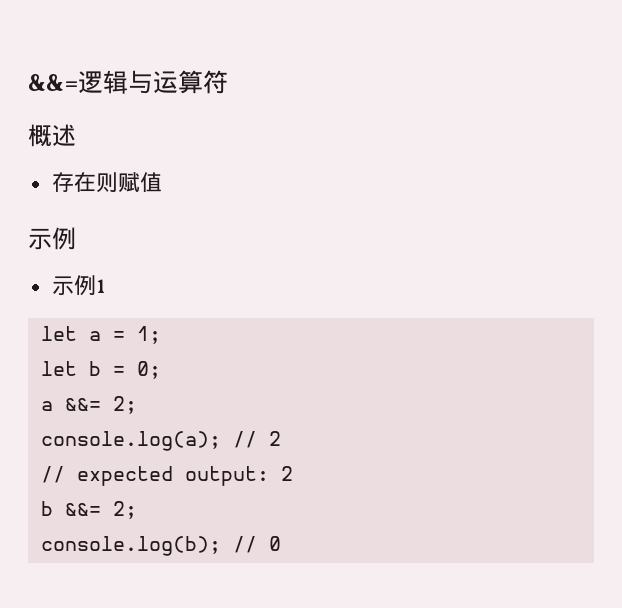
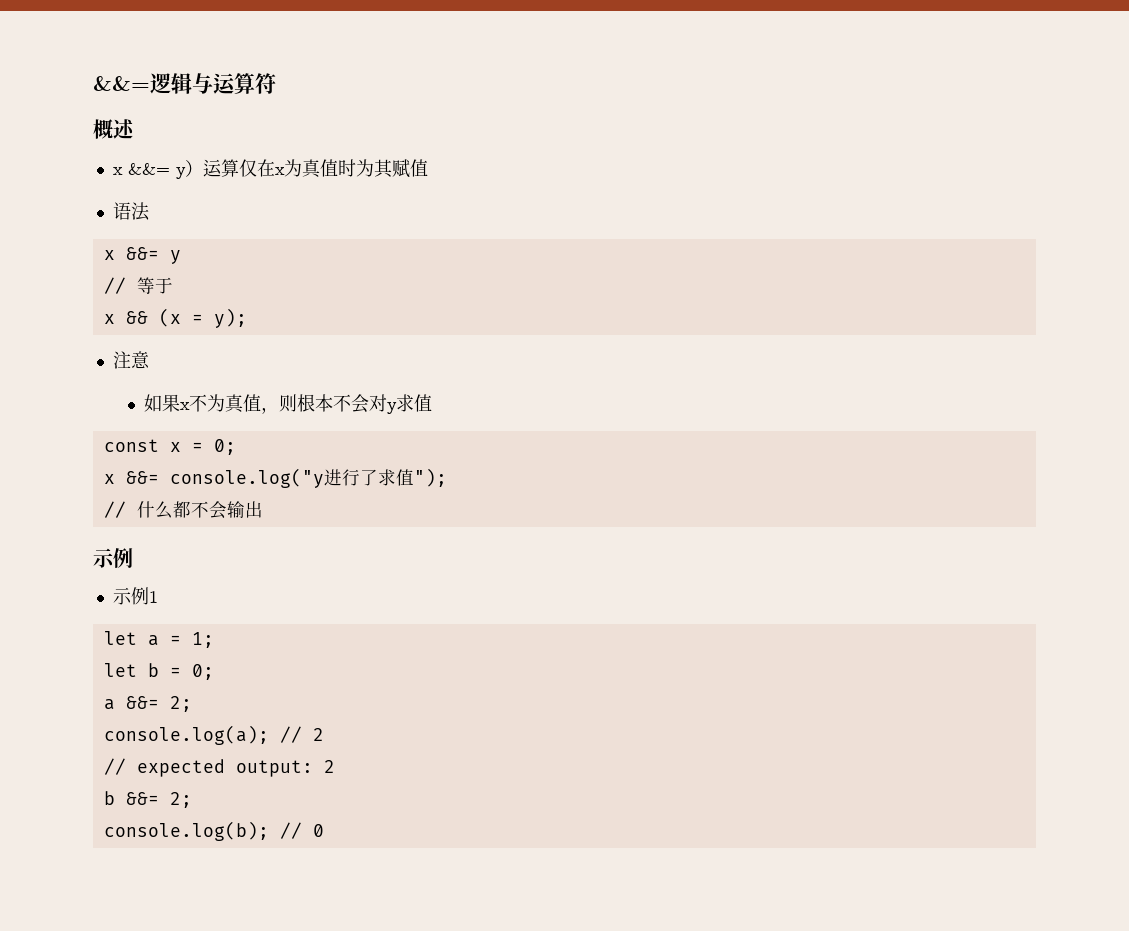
- 存在则赋值
+ x &&= y）运算仅在x为真值时为其赋值
+ 语法
+ x &&= y
+ // 等于
+ x && (x = y);
+ 注意
+ 如果x不为真值，则根本不会对y求值
+ const x = 0;
+ x &&= console.log("y进行了求值");
+ // 什么都不会输出

